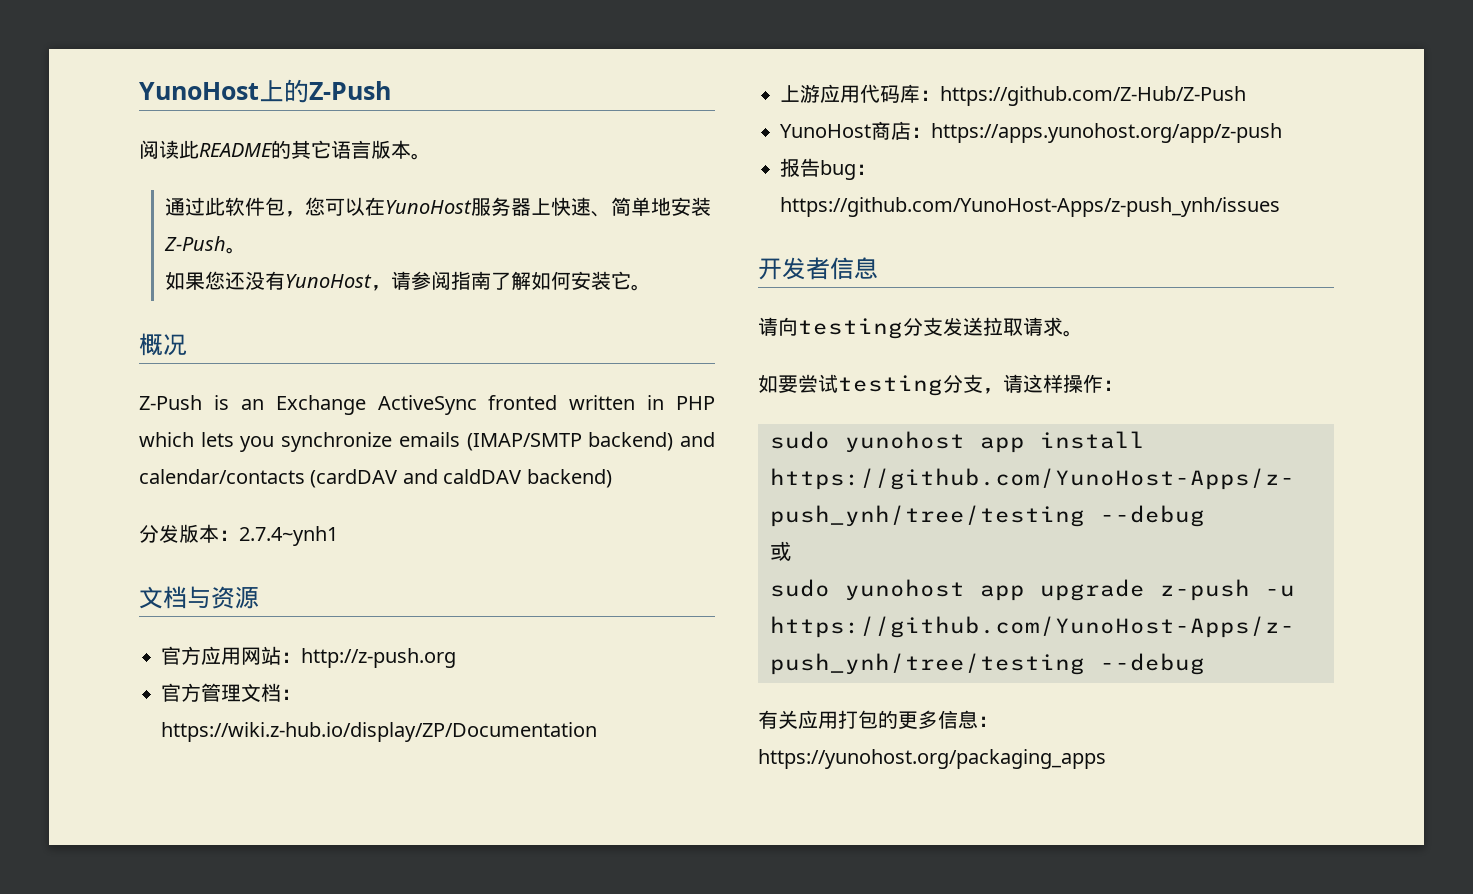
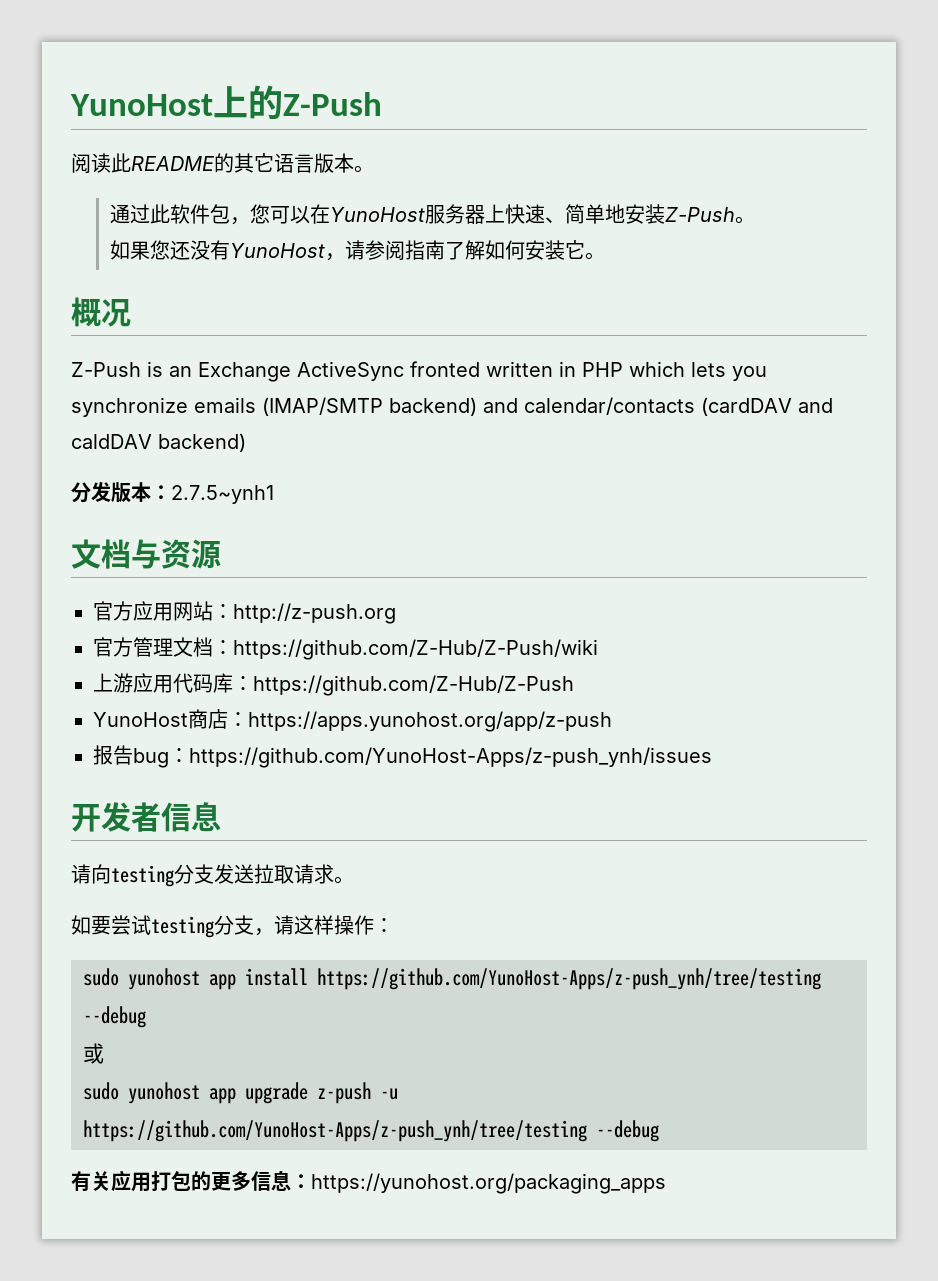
- 分发版本：2.7.4~ynh1
+ 分发版本：2.7.5~ynh1
- 官方管理文档：https://wiki.z-hub.io/display/ZP/Documentation
+ 官方管理文档：https://github.com/Z-Hub/Z-Push/wiki

